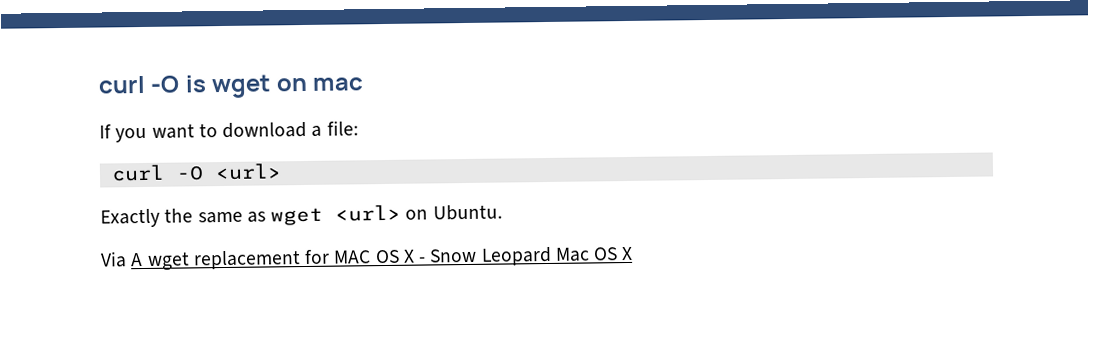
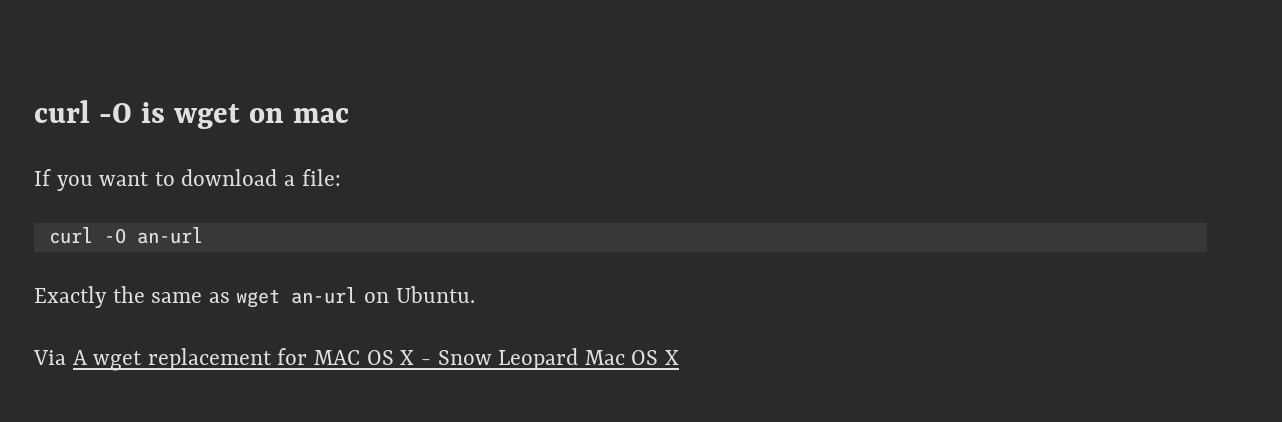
- curl -O <url>
+ curl -O an-url
- Exactly the same as wget <url> on Ubuntu.
+ Exactly the same as wget an-url on Ubuntu.

